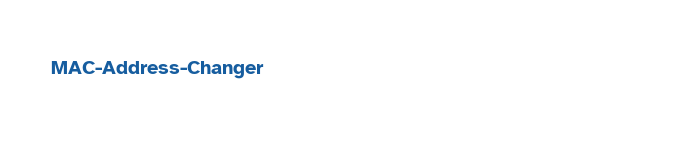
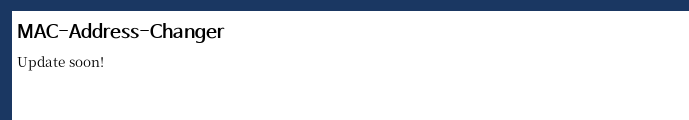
+ Update soon!

